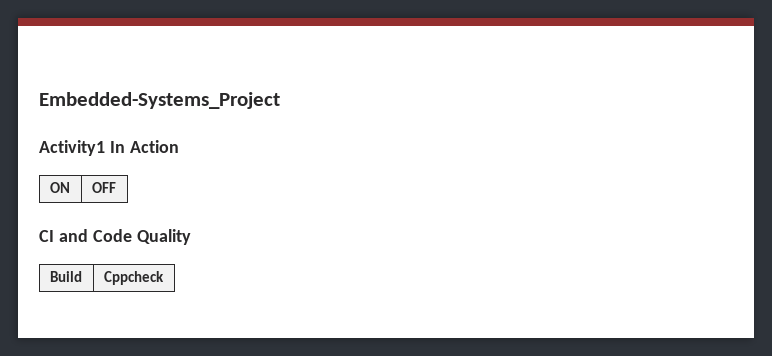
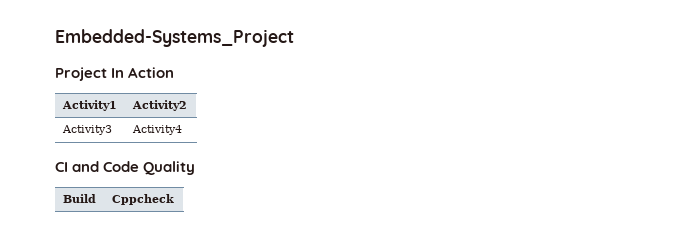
- Activity1 In Action
+ Project In Action
- ON | OFF
+ Activity1 | Activity2
+ Activity3 | Activity4

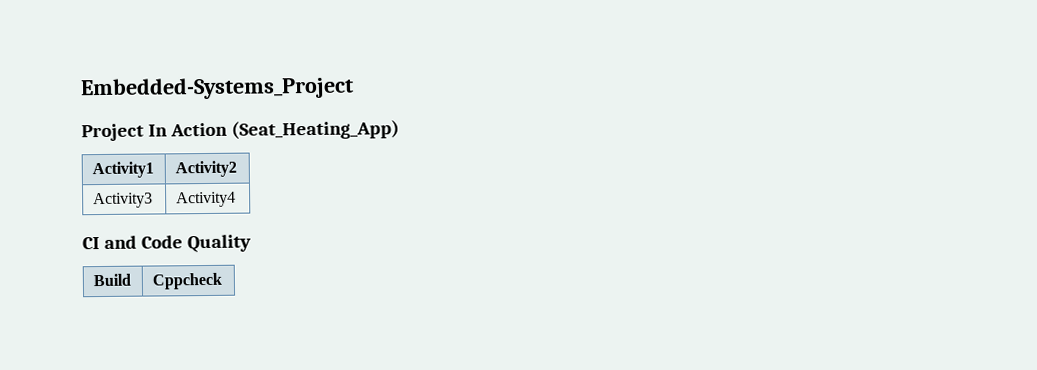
- Project In Action
+ Project In Action (Seat_Heating_App)

